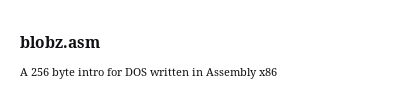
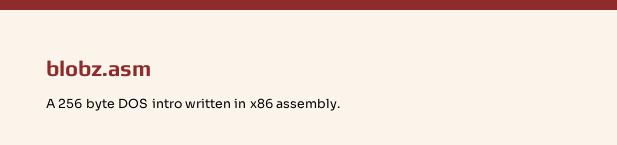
- A 256 byte intro for DOS written in Assembly x86
+ A 256 byte DOS intro written in x86 assembly.

